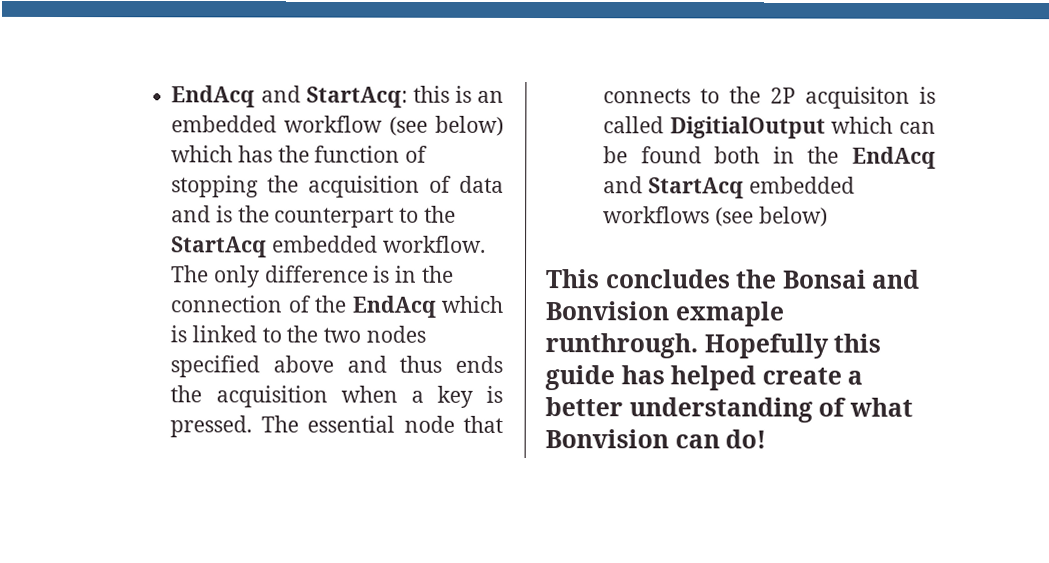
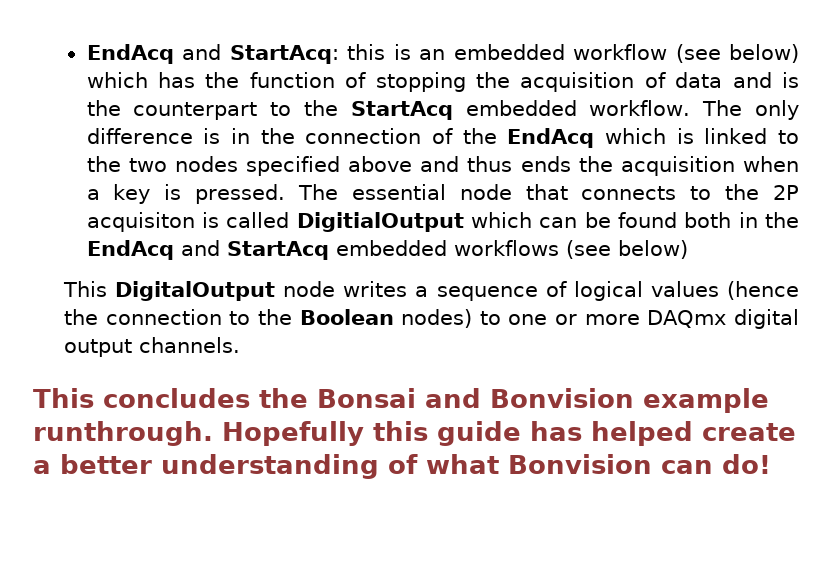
+ This DigitalOutput node writes a sequence of logical values (hence the connection to the Boolean nodes) to one or more DAQmx digital output channels.
- This concludes the Bonsai and Bonvision exmaple runthrough.
+ This concludes the Bonsai and Bonvision example runthrough.

